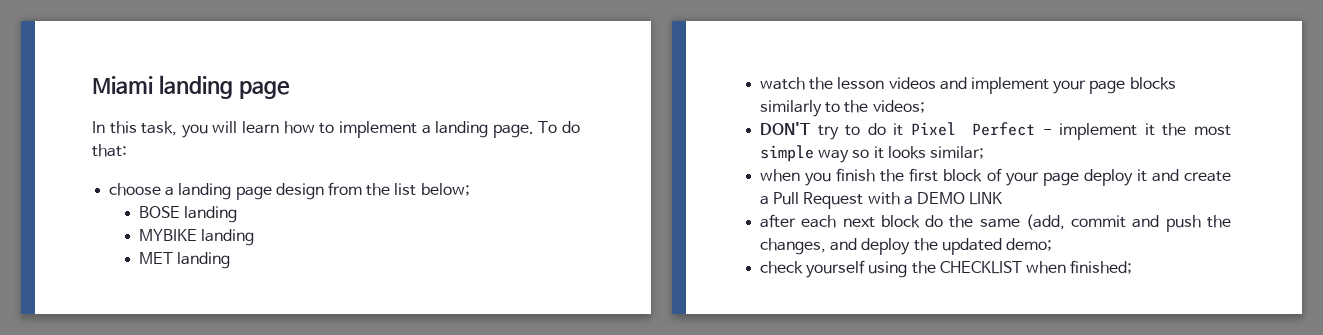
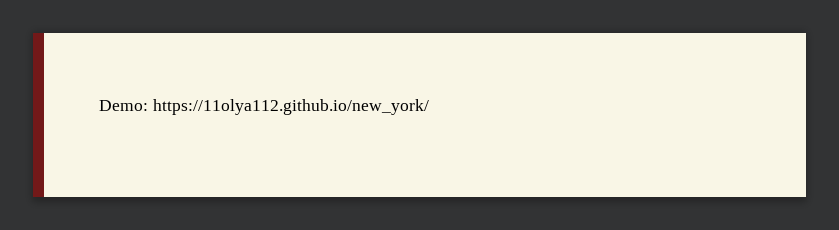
- Miami landing page
- In this task, you will learn how to implement a landing page. To do that:
- choose a landing page design from the list below;
- BOSE landing
- MYBIKE landing
- MET landing
- watch the lesson videos and implement your page blocks similarly to the videos;
- DON'T try to do it Pixel Perfect - implement it the most simple way so it looks similar;
- when you finish the first block of your page deploy it and create a Pull Request with a DEMO LINK
- after each next block do the same (add, commit and push the changes, and deploy the updated demo;
- check yourself using the CHECKLIST when finished;
+ Demo: https://11olya112.github.io/new_york/

